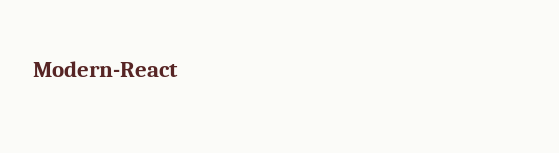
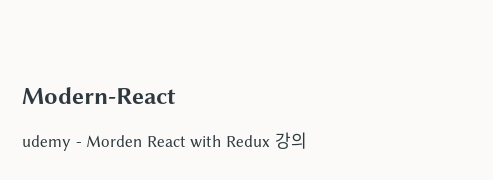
+ udemy - Morden React with Redux 강의

